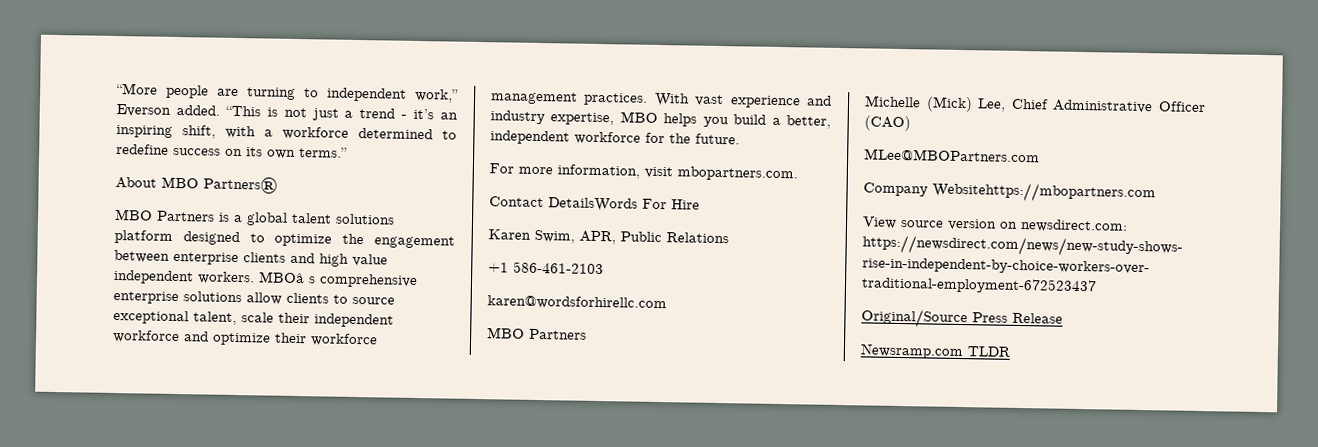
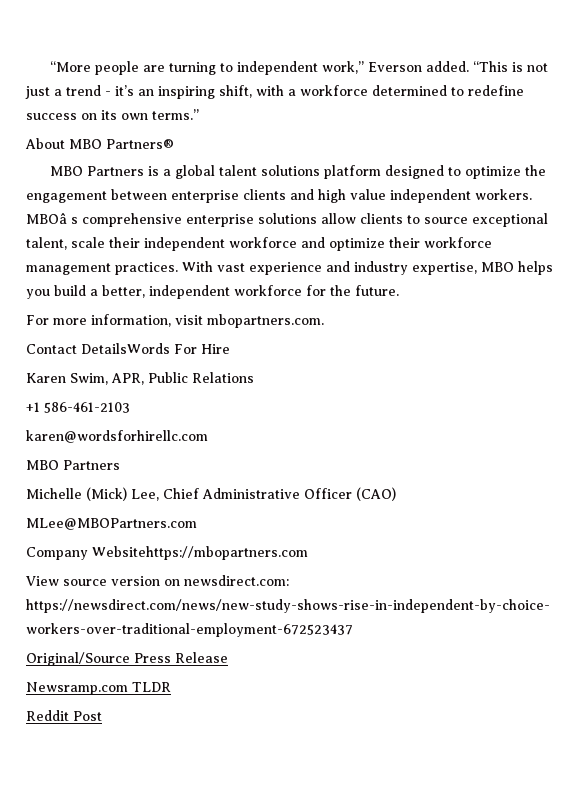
+ Reddit Post

